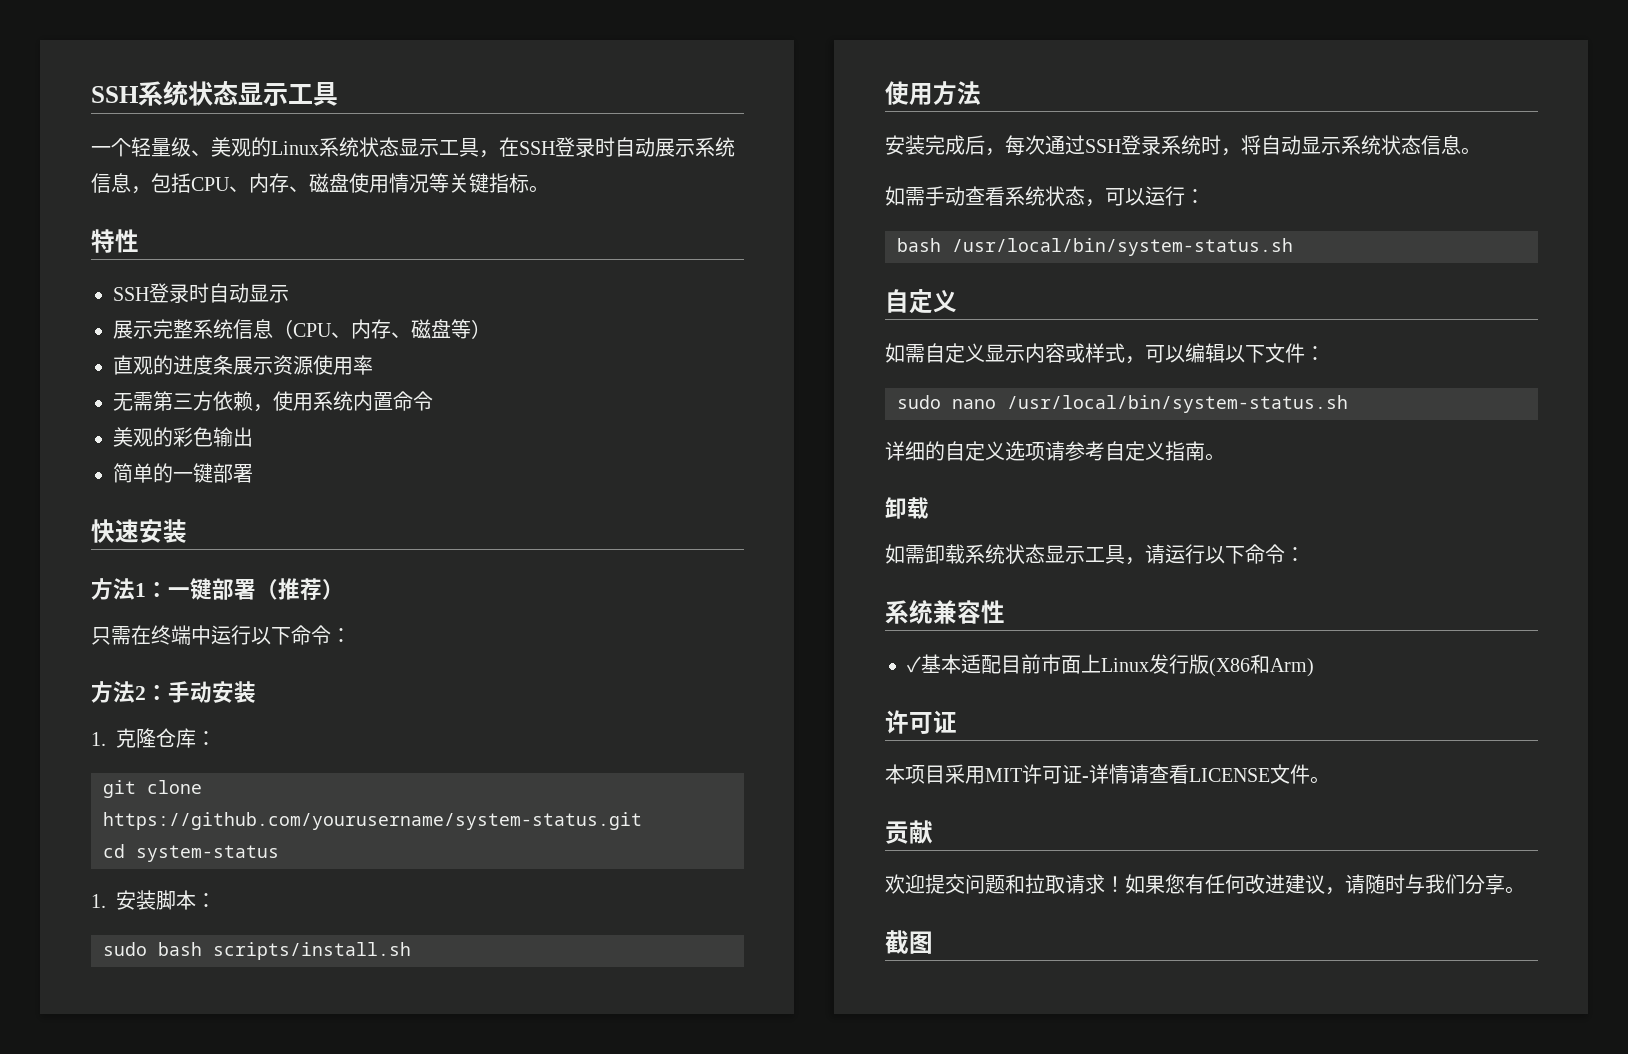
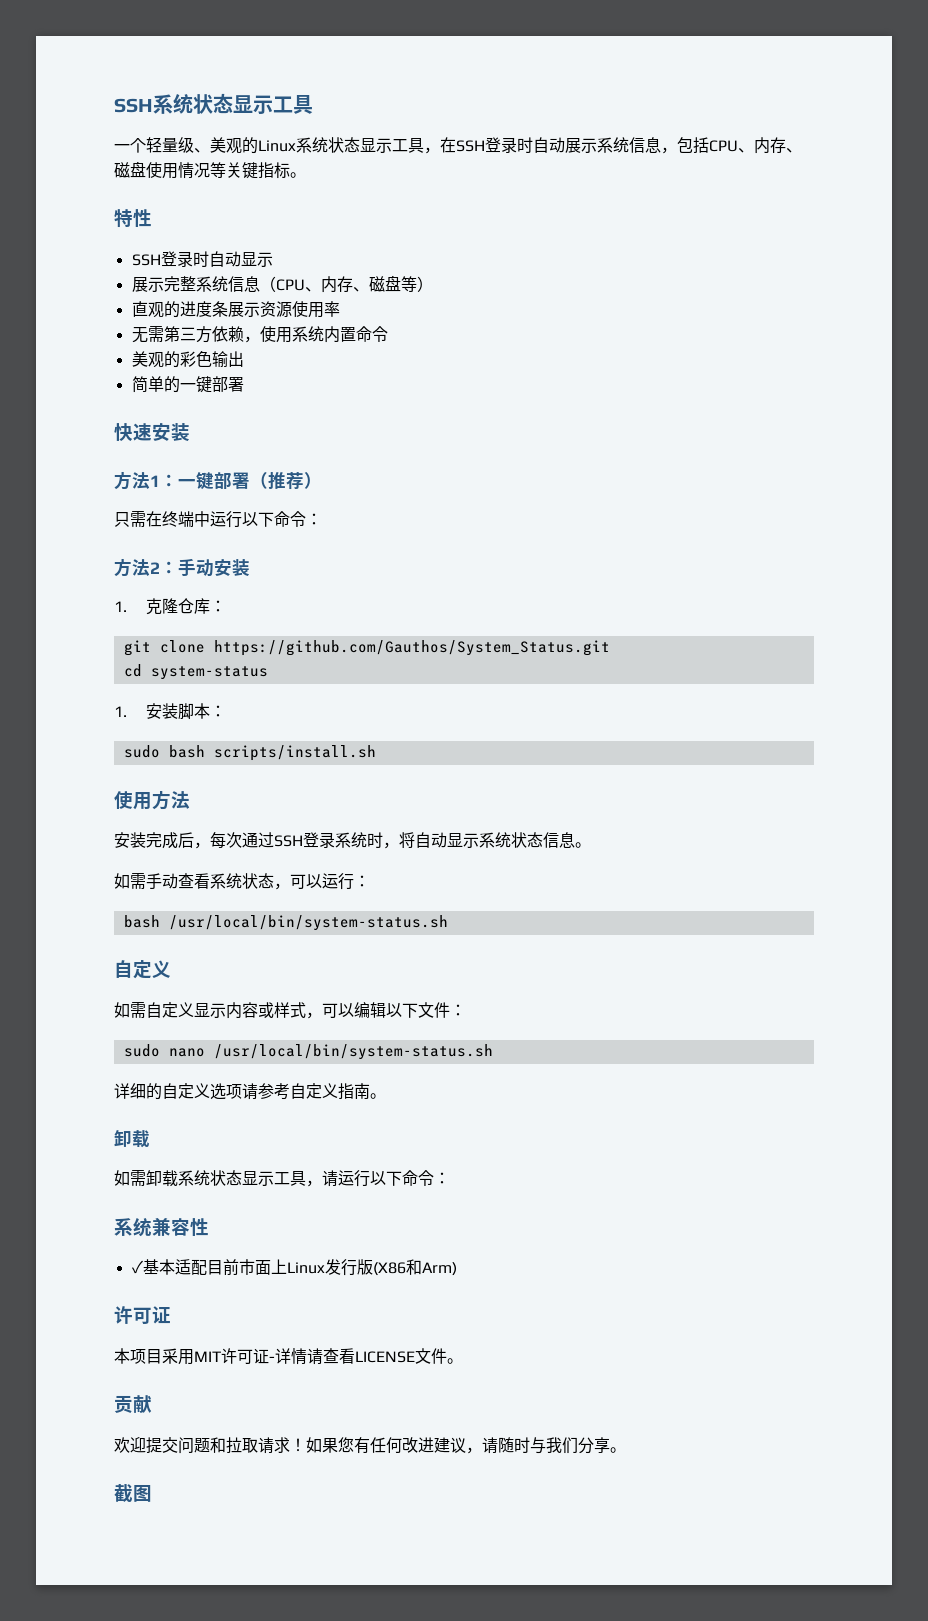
- git clone https://github.com/yourusername/system-status.git
+ git clone https://github.com/Gauthos/System_Status.git

